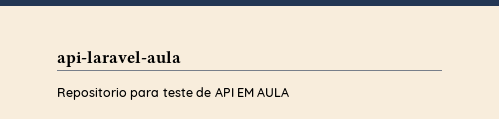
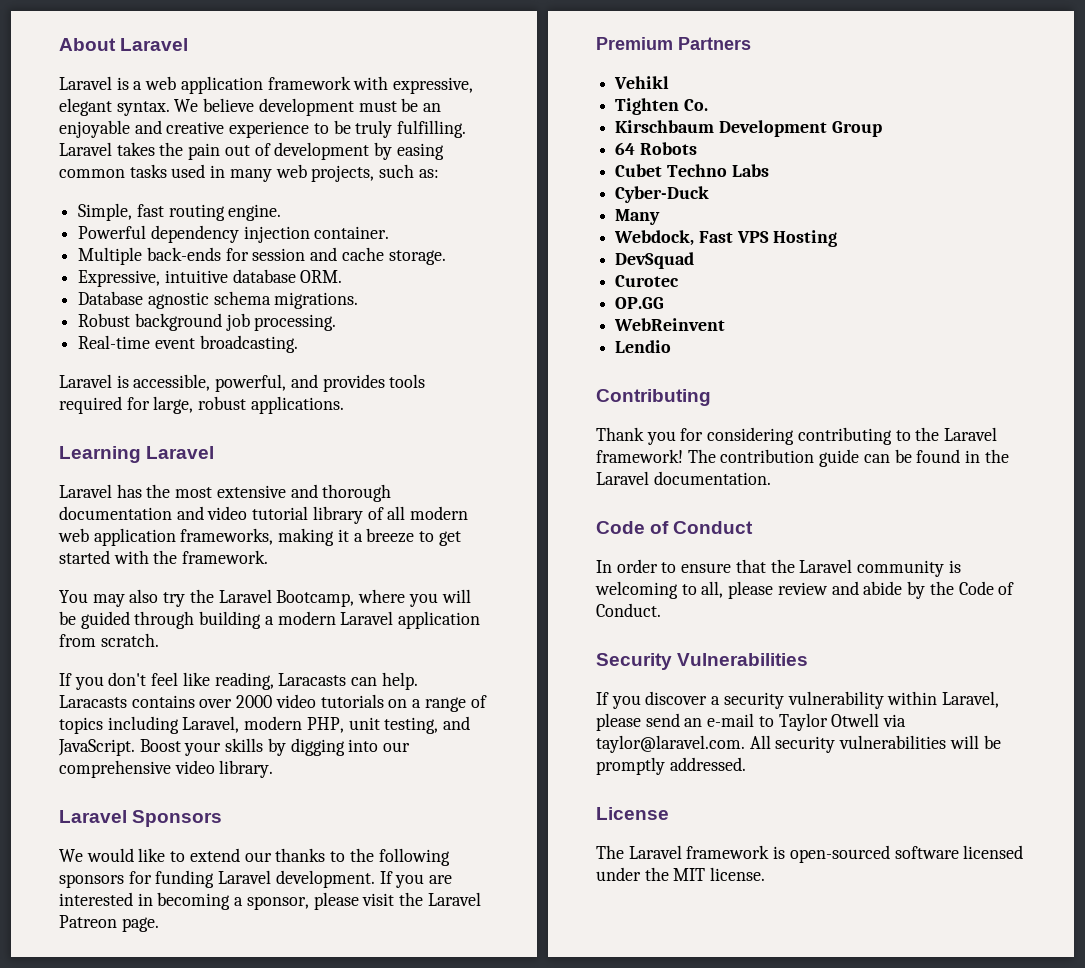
- api-laravel-aula
- Repositorio para teste de API EM AULA
+ About Laravel
+ Laravel is a web application framework with expressive, elegant syntax. We believe development must be an enjoyable and creative experience to be truly fulfilling. Laravel takes the pain out of development by easing common tasks used in many web projects, such as:
+ Simple, fast routing engine.
+ Powerful dependency injection container.
+ Multiple back-ends for session and cache storage.
+ Expressive, intuitive database ORM.
+ Database agnostic schema migrations.
+ Robust background job processing.
+ Real-time event broadcasting.
+ Laravel is accessible, powerful, and provides tools required for large, robust applications.
+ Learning Laravel
+ Laravel has the most extensive and thorough documentation and video tutorial library of all modern web application frameworks, making it a breeze to get started with the framework.
+ You may also try the Laravel Bootcamp, where you will be guided through building a modern Laravel application from scratch.
+ If you don't feel like reading, Laracasts can help. Laracasts contains over 2000 video tutorials on a range of topics including Laravel, modern PHP, unit testing, and JavaScript. Boost your skills by digging into our comprehensive video library.
+ Laravel Sponsors
+ We would like to extend our thanks to the following sponsors for funding Laravel development. If you are interested in becoming a sponsor, please visit the Laravel Patreon page.
+ Premium Partners
+ Vehikl
+ Tighten Co.
+ Kirschbaum Development Group
+ 64 Robots
+ Cubet Techno Labs
+ Cyber-Duck
+ Many
+ Webdock, Fast VPS Hosting
+ DevSquad
+ Curotec
+ OP.GG
+ WebReinvent
+ Lendio
+ Contributing
+ Thank you for considering contributing to the Laravel framework! The contribution guide can be found in the Laravel documentation.
+ Code of Conduct
+ In order to ensure that the Laravel community is welcoming to all, please review and abide by the Code of Conduct.
+ Security Vulnerabilities
+ If you discover a security vulnerability within Laravel, please send an e-mail to Taylor Otwell via taylor@laravel.com. All security vulnerabilities will be promptly addressed.
+ License
+ The Laravel framework is open-sourced software licensed under the MIT license.

